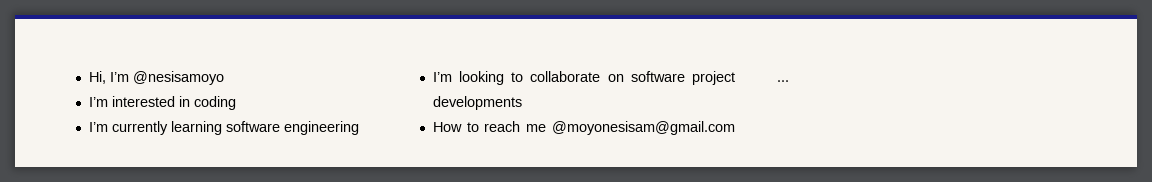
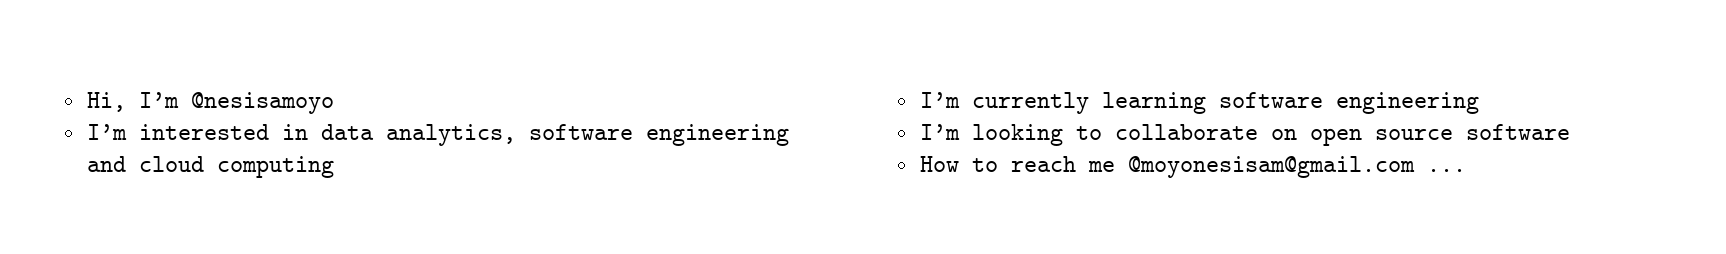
- I’m interested in coding
+ I’m interested in data analytics, software engineering and cloud computing
- I’m looking to collaborate on software project developments
+ I’m looking to collaborate on open source software

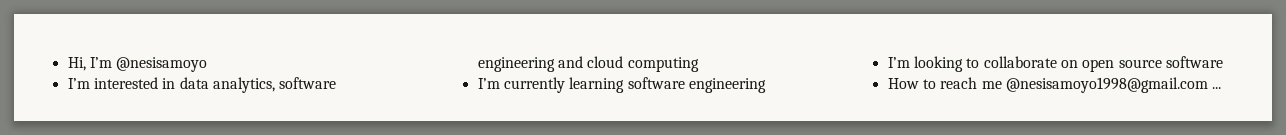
- How to reach me @moyonesisam@gmail.com ...
+ How to reach me @nesisamoyo1998@gmail.com ...

